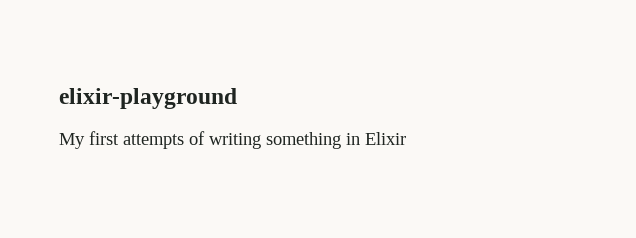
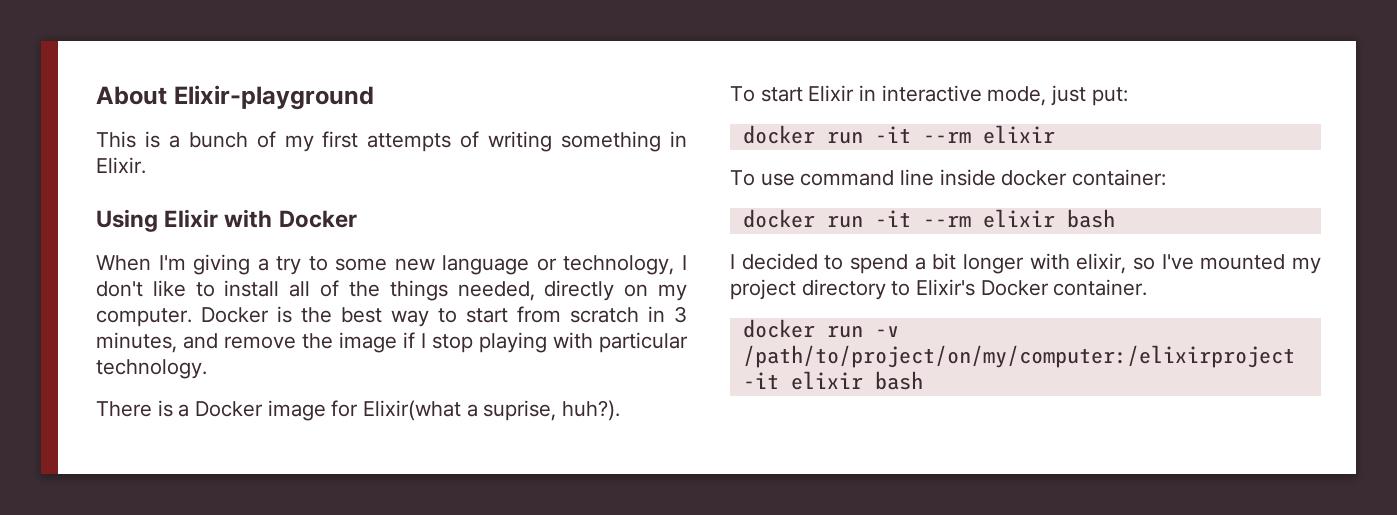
- elixir-playground
- My first attempts of writing something in Elixir
+ About Elixir-playground
+ This is a bunch of my first attempts of writing something in Elixir.
+ Using Elixir with Docker
+ When I'm giving a try to some new language or technology, I don't like to install all of the things needed, directly on my computer. Docker is the best way to start from scratch in 3 minutes, and remove the image if I stop playing with particular technology.
+ There is a Docker image for Elixir(what a suprise, huh?).
+ To start Elixir in interactive mode, just put:
+ docker run -it --rm elixir
+ To use command line inside docker container:
+ docker run -it --rm elixir bash
+ I decided to spend a bit longer with elixir, so I've mounted my project directory to Elixir's Docker container.
+ docker run -v /path/to/project/on/my/computer:/elixirproject -it elixir bash

